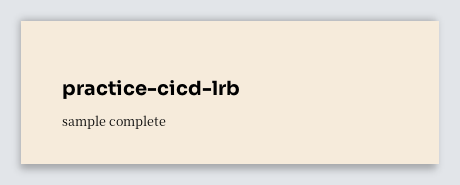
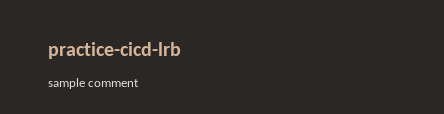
- sample complete
+ sample comment

